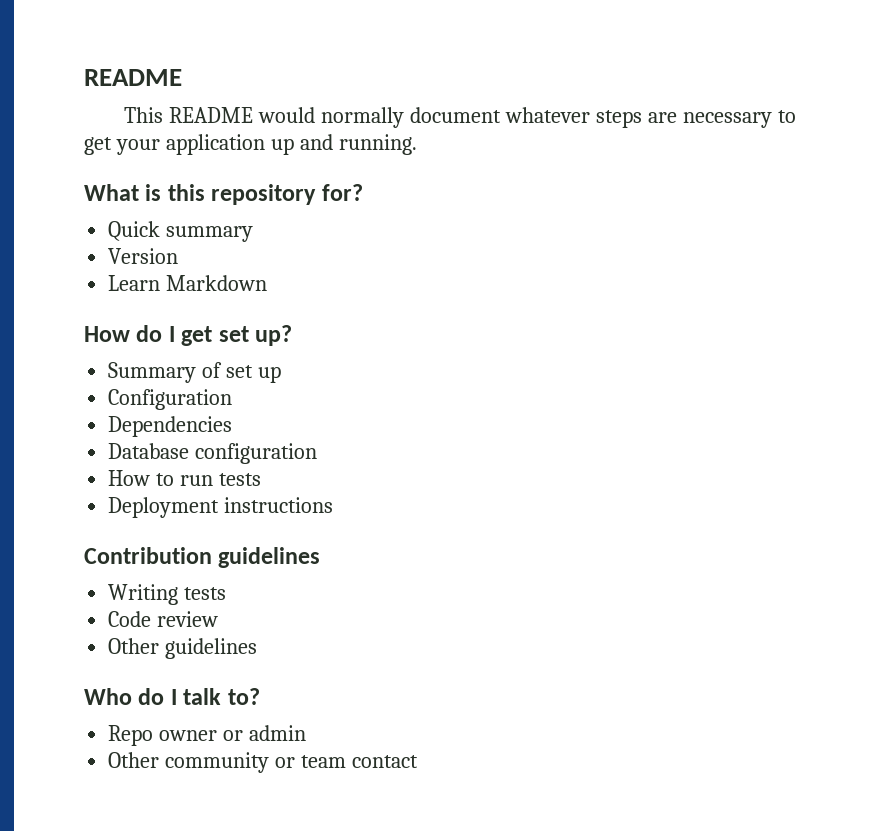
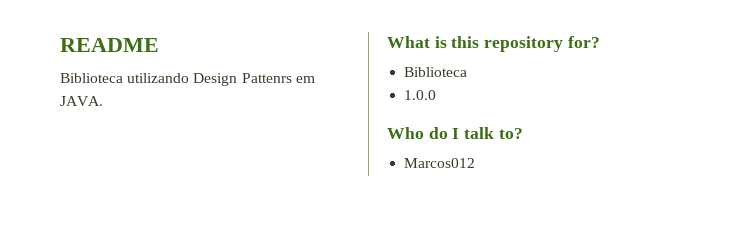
- This README would normally document whatever steps are necessary to get your application up and running.
+ Biblioteca utilizando Design Pattenrs em JAVA.
  What is this repository for?
- Quick summary
- Version
- Learn Markdown
- How do I get set up?
- Summary of set up
- Configuration
- Dependencies
- Database configuration
- How to run tests
- Deployment instructions
- Contribution guidelines
- Writing tests
- Code review
- Other guidelines
+ Biblioteca
+ 1.0.0
- Repo owner or admin
- Other community or team contact
+ Marcos012

